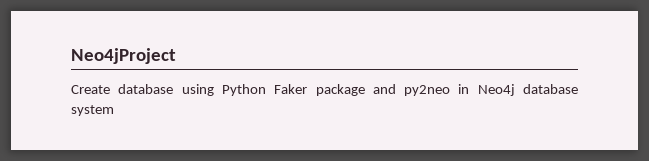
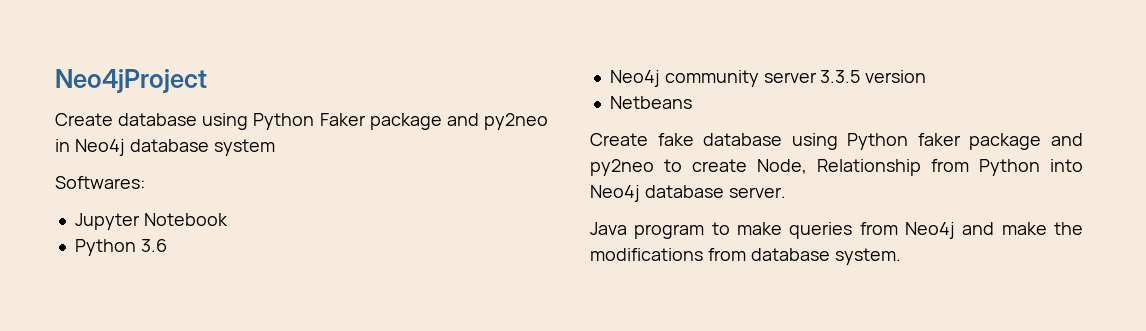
+ Softwares:
+ Jupyter Notebook
+ Python 3.6
+ Neo4j community server 3.3.5 version
+ Netbeans
+ Create fake database using Python faker package and py2neo to create Node, Relationship from Python into Neo4j database server.
+ Java program to make queries from Neo4j and make the modifications from database system.

